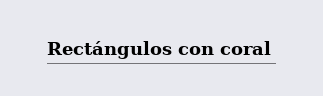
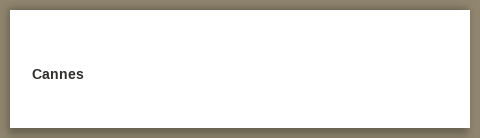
- Rectángulos con coral
+ Cannes

